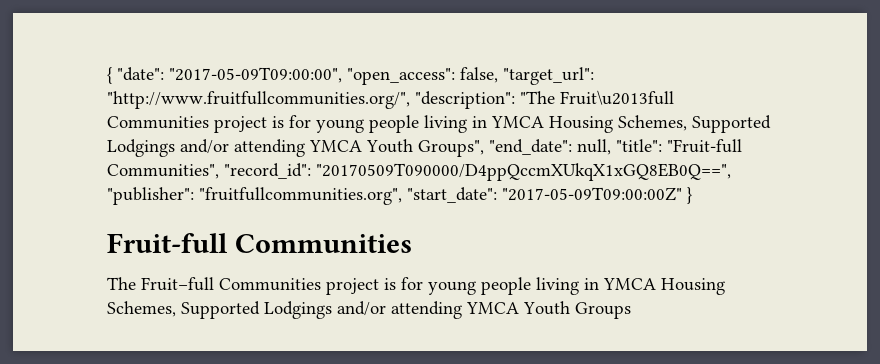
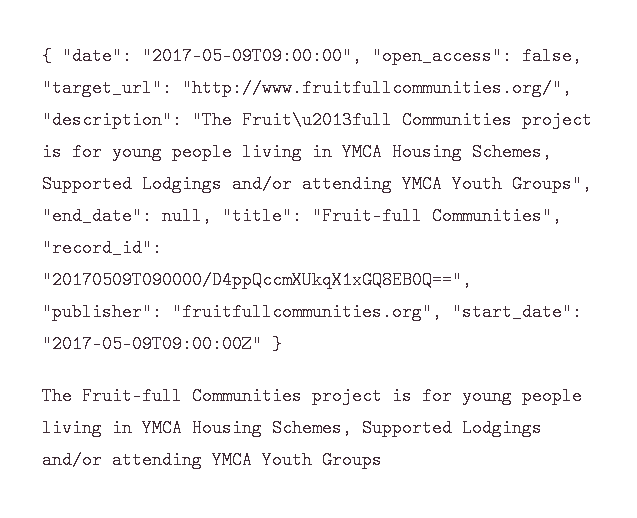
  { "date": "2017-05-09T09:00:00", "open_access": false, "target_url": "http://www.fruitfullcommunities.org/", "description": "The Fruit\u2013full Communities project is for young people living in YMCA Housing Schemes, Supported Lodgings and/or attending YMCA Youth Groups", "end_date": null, "title": "Fruit-full Communities", "record_id": "20170509T090000/D4ppQccmXUkqX1xGQ8EB0Q==", "publisher": "fruitfullcommunities.org", "start_date": "2017-05-09T09:00:00Z" }
- Fruit-full Communities

